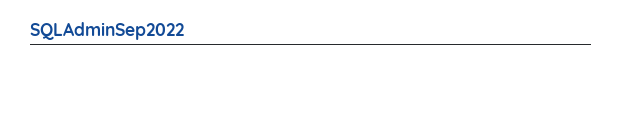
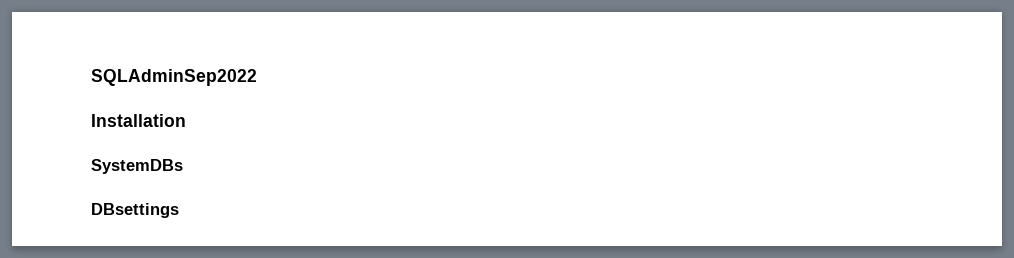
+ Installation
+ SystemDBs
+ DBsettings

